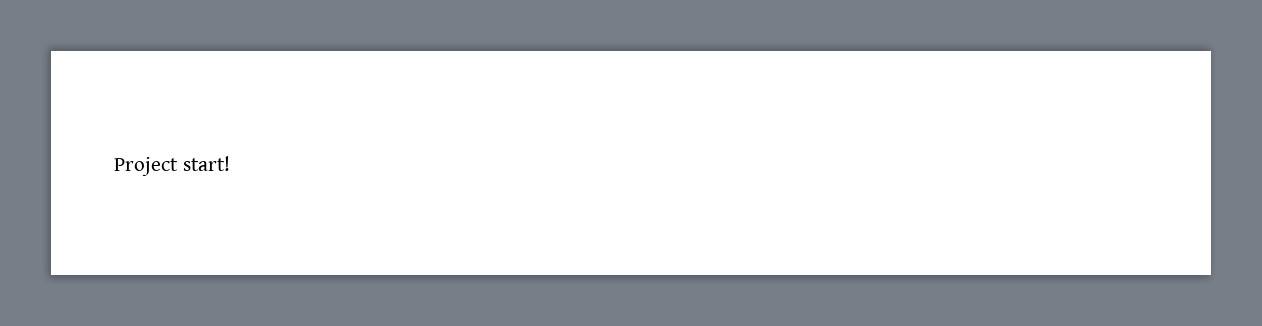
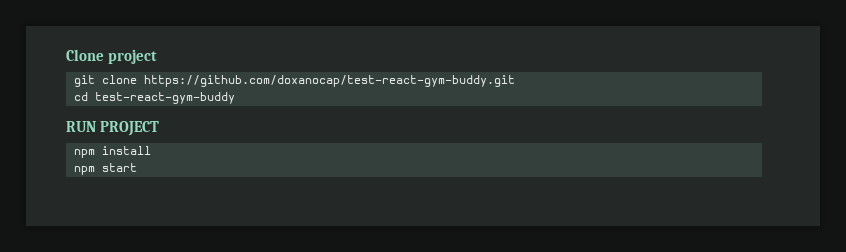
- Project start!
+ Clone project
+ git clone https://github.com/doxanocap/test-react-gym-buddy.git
+ cd test-react-gym-buddy
+ RUN PROJECT
+ npm install
+ npm start

